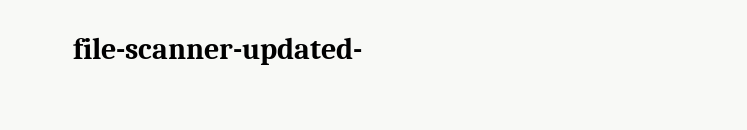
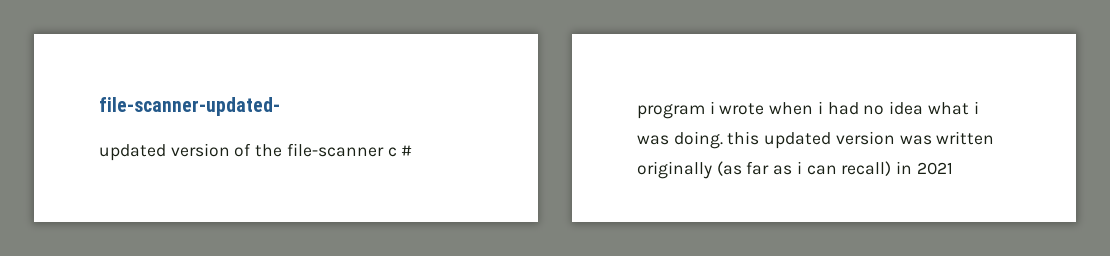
+ updated version of the file-scanner c # program i wrote when i had no idea what i was doing. this updated version was written originally (as far as i can recall) in 2021

